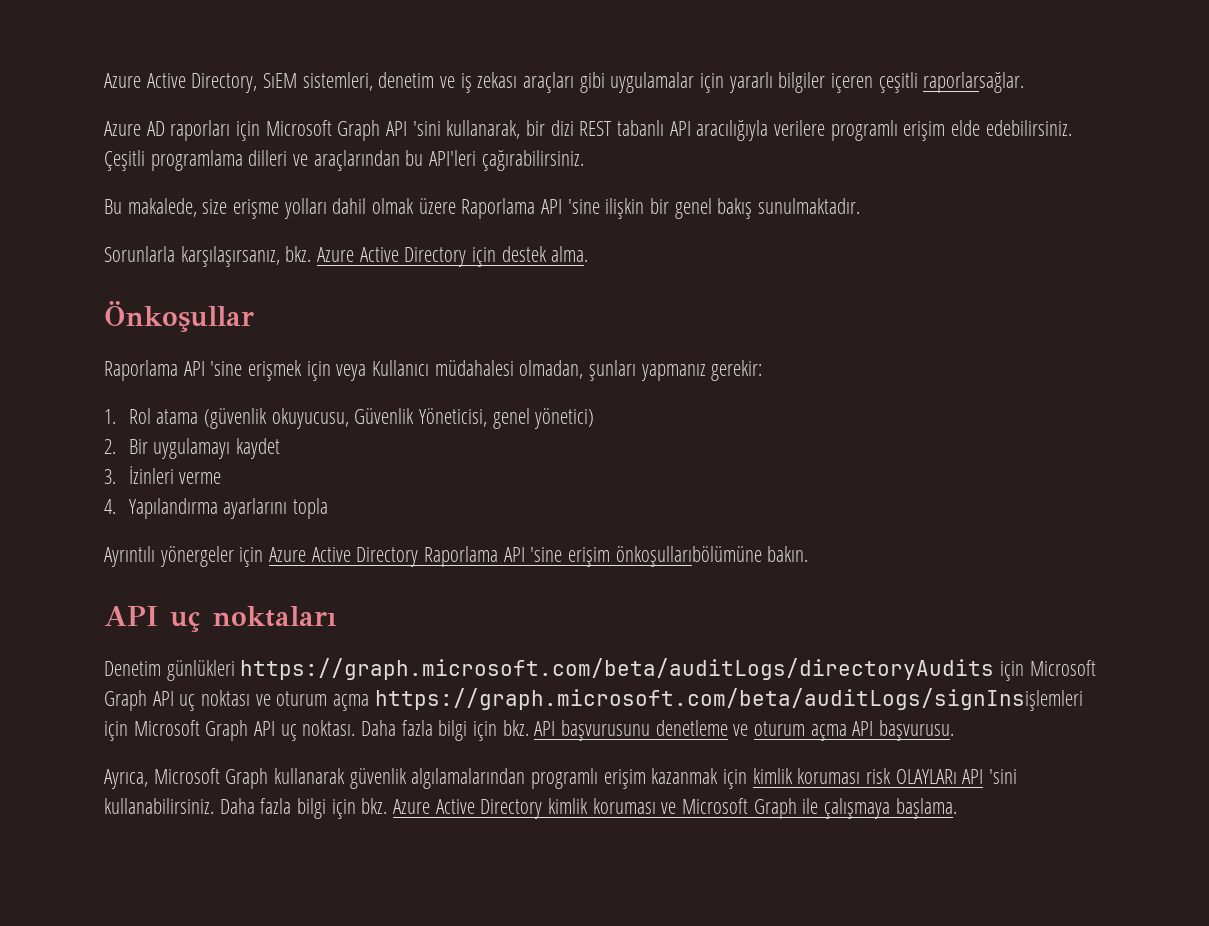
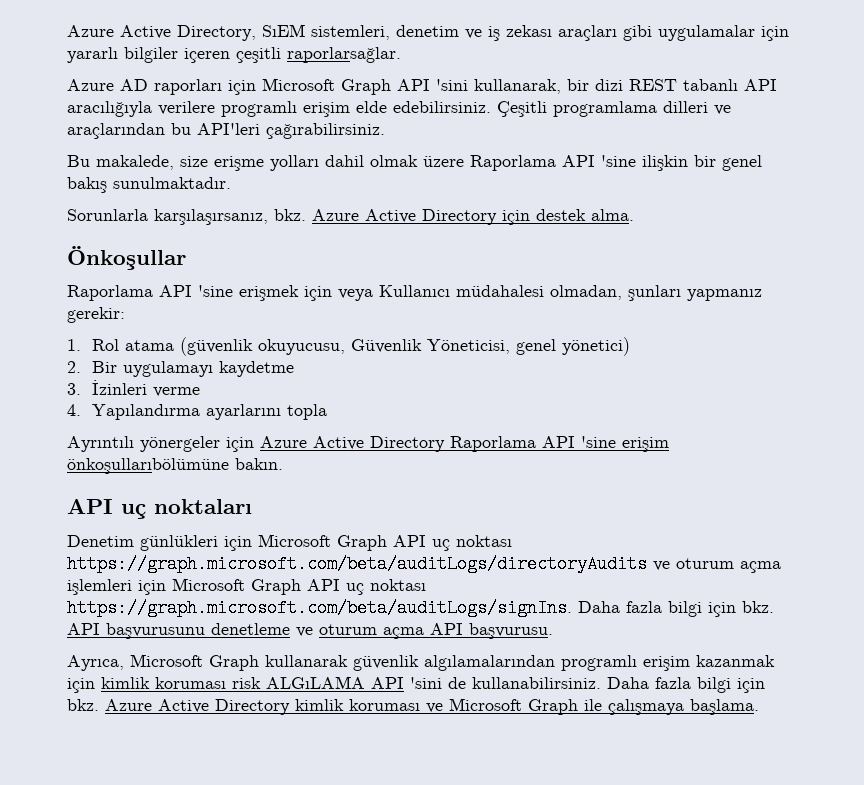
- 2. Bir uygulamayı kaydet
+ 2. Bir uygulamayı kaydetme
- Denetim günlükleri https://graph.microsoft.com/beta/auditLogs/directoryAudits için Microsoft Graph API uç noktası ve oturum açma https://graph.microsoft.com/beta/auditLogs/signInsişlemleri için Microsoft Graph API uç noktası. Daha fazla bilgi için bkz.
+ Denetim günlükleri için Microsoft Graph API uç noktası https://graph.microsoft.com/beta/auditLogs/directoryAudits ve oturum açma işlemleri için Microsoft Graph API uç noktası https://graph.microsoft.com/beta/auditLogs/signIns. Daha fazla bilgi için bkz.
- Ayrıca, Microsoft Graph kullanarak güvenlik algılamalarından programlı erişim kazanmak için kimlik koruması risk OLAYLARı API 'sini kullanabilirsiniz.
+ Ayrıca, Microsoft Graph kullanarak güvenlik algılamalarından programlı erişim kazanmak için kimlik koruması risk ALGıLAMA API 'sini de kullanabilirsiniz.

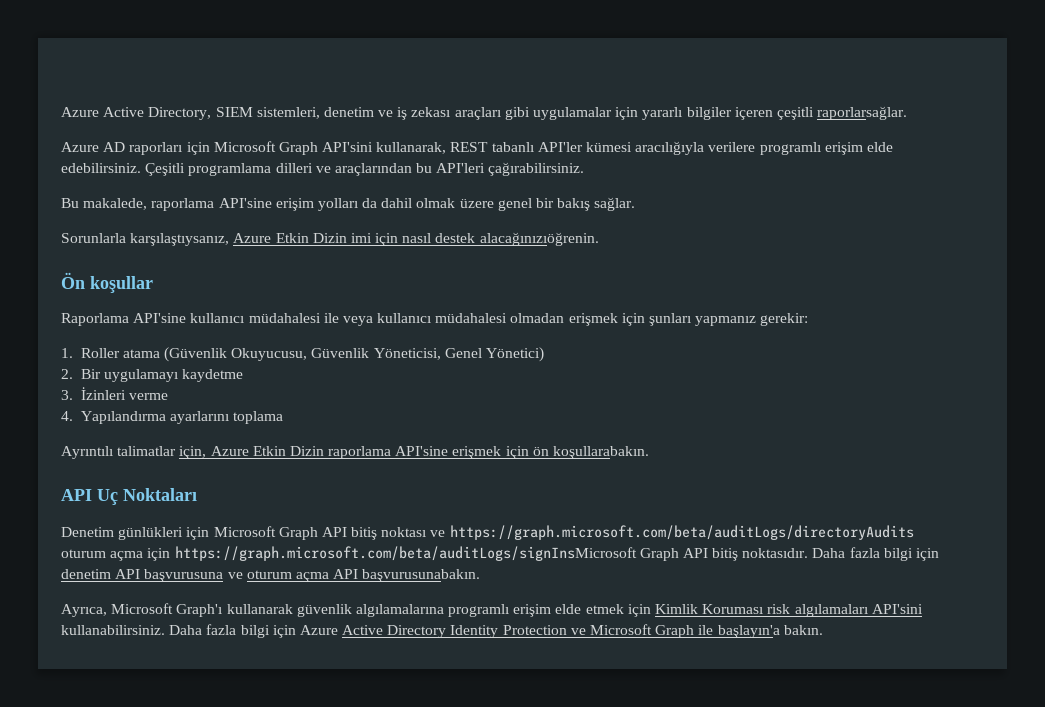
- Azure Active Directory, SıEM sistemleri, denetim ve iş zekası araçları gibi uygulamalar için yararlı bilgiler içeren çeşitli raporlarsağlar.
+ Azure Active Directory, SIEM sistemleri, denetim ve iş zekası araçları gibi uygulamalar için yararlı bilgiler içeren çeşitli raporlarsağlar.
- Azure AD raporları için Microsoft Graph API 'sini kullanarak, bir dizi REST tabanlı API aracılığıyla verilere programlı erişim elde edebilirsiniz.
+ Azure AD raporları için Microsoft Graph API'sini kullanarak, REST tabanlı API'ler kümesi aracılığıyla verilere programlı erişim elde edebilirsiniz.
- Bu makalede, size erişme yolları dahil olmak üzere Raporlama API 'sine ilişkin bir genel bakış sunulmaktadır.
- Sorunlarla karşılaşırsanız, bkz. Azure Active Directory için destek alma.
- Önkoşullar
- Raporlama API 'sine erişmek için veya Kullanıcı müdahalesi olmadan, şunları yapmanız gerekir:
- 1. Rol atama (güvenlik okuyucusu, Güvenlik Yöneticisi, genel yönetici)
+ Bu makalede, raporlama API'sine erişim yolları da dahil olmak üzere genel bir bakış sağlar.
+ Sorunlarla karşılaştıysanız, Azure Etkin Dizin imi için nasıl destek alacağınızıöğrenin.
+ Ön koşullar
+ Raporlama API'sine kullanıcı müdahalesi ile veya kullanıcı müdahalesi olmadan erişmek için şunları yapmanız gerekir:
+ 1. Roller atama (Güvenlik Okuyucusu, Güvenlik Yöneticisi, Genel Yönetici)
- 4. Yapılandırma ayarlarını topla
+ 4. Yapılandırma ayarlarını toplama
- Ayrıntılı yönergeler için Azure Active Directory Raporlama API 'sine erişim önkoşullarıbölümüne bakın.
- API uç noktaları
+ Ayrıntılı talimatlar için, Azure Etkin Dizin raporlama API'sine erişmek için ön koşullarabakın.
+ API Uç Noktaları
- Denetim günlükleri için Microsoft Graph API uç noktası https://graph.microsoft.com/beta/auditLogs/directoryAudits ve oturum açma işlemleri için Microsoft Graph API uç noktası https://graph.microsoft.com/beta/auditLogs/signIns. Daha fazla bilgi için bkz. API başvurusunu denetleme ve oturum açma API başvurusu.
+ Denetim günlükleri için Microsoft Graph API bitiş noktası ve https://graph.microsoft.com/beta/auditLogs/directoryAudits oturum açma için https://graph.microsoft.com/beta/auditLogs/signInsMicrosoft Graph API bitiş noktasıdır. Daha fazla bilgi için denetim API başvurusuna ve oturum açma API başvurusunabakın.
- Ayrıca, Microsoft Graph kullanarak güvenlik algılamalarından programlı erişim kazanmak için kimlik koruması risk ALGıLAMA API 'sini de kullanabilirsiniz.
+ Ayrıca, Microsoft Graph'ı kullanarak güvenlik algılamalarına programlı erişim elde etmek için Kimlik Koruması risk algılamaları API'sini kullanabilirsiniz.
- Daha fazla bilgi için bkz. Azure Active Directory kimlik koruması ve Microsoft Graph ile çalışmaya başlama.
+ Daha fazla bilgi için Azure Active Directory Identity Protection ve Microsoft Graph ile başlayın'a bakın.

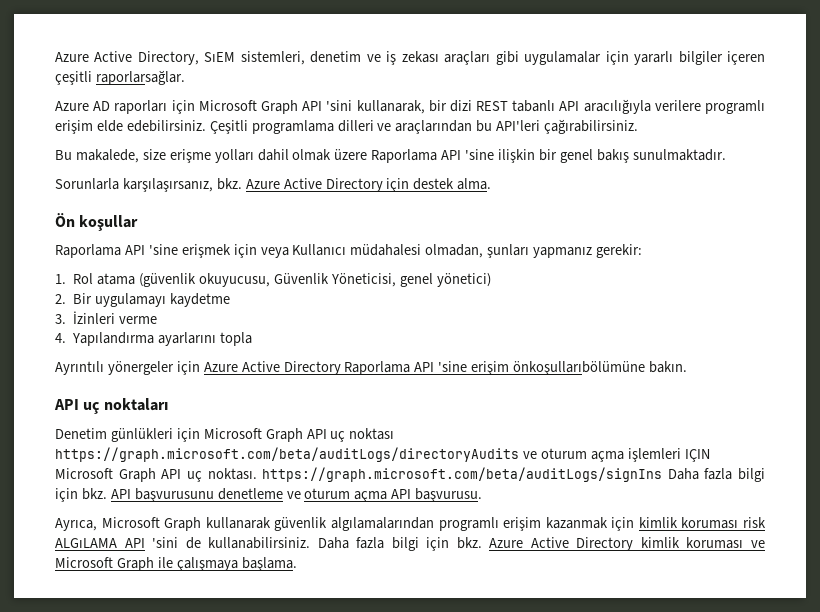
- Azure Active Directory, SIEM sistemleri, denetim ve iş zekası araçları gibi uygulamalar için yararlı bilgiler içeren çeşitli raporlarsağlar.
+ Azure Active Directory, SıEM sistemleri, denetim ve iş zekası araçları gibi uygulamalar için yararlı bilgiler içeren çeşitli raporlarsağlar.
- Azure AD raporları için Microsoft Graph API'sini kullanarak, REST tabanlı API'ler kümesi aracılığıyla verilere programlı erişim elde edebilirsiniz.
+ Azure AD raporları için Microsoft Graph API 'sini kullanarak, bir dizi REST tabanlı API aracılığıyla verilere programlı erişim elde edebilirsiniz.
- Bu makalede, raporlama API'sine erişim yolları da dahil olmak üzere genel bir bakış sağlar.
- Sorunlarla karşılaştıysanız, Azure Etkin Dizin imi için nasıl destek alacağınızıöğrenin.
+ Bu makalede, size erişme yolları dahil olmak üzere Raporlama API 'sine ilişkin bir genel bakış sunulmaktadır.
+ Sorunlarla karşılaşırsanız, bkz. Azure Active Directory için destek alma.
  Ön koşullar
- Raporlama API'sine kullanıcı müdahalesi ile veya kullanıcı müdahalesi olmadan erişmek için şunları yapmanız gerekir:
- 1. Roller atama (Güvenlik Okuyucusu, Güvenlik Yöneticisi, Genel Yönetici)
+ Raporlama API 'sine erişmek için veya Kullanıcı müdahalesi olmadan, şunları yapmanız gerekir:
+ 1. Rol atama (güvenlik okuyucusu, Güvenlik Yöneticisi, genel yönetici)
- 4. Yapılandırma ayarlarını toplama
+ 4. Yapılandırma ayarlarını topla
- Ayrıntılı talimatlar için, Azure Etkin Dizin raporlama API'sine erişmek için ön koşullarabakın.
- API Uç Noktaları
+ Ayrıntılı yönergeler için Azure Active Directory Raporlama API 'sine erişim önkoşullarıbölümüne bakın.
+ API uç noktaları
- Denetim günlükleri için Microsoft Graph API bitiş noktası ve https://graph.microsoft.com/beta/auditLogs/directoryAudits oturum açma için https://graph.microsoft.com/beta/auditLogs/signInsMicrosoft Graph API bitiş noktasıdır. Daha fazla bilgi için denetim API başvurusuna ve oturum açma API başvurusunabakın.
+ Denetim günlükleri için Microsoft Graph API uç noktası https://graph.microsoft.com/beta/auditLogs/directoryAudits ve oturum açma işlemleri IÇIN Microsoft Graph API uç noktası. https://graph.microsoft.com/beta/auditLogs/signIns Daha fazla bilgi için bkz. API başvurusunu denetleme ve oturum açma API başvurusu.
- Ayrıca, Microsoft Graph'ı kullanarak güvenlik algılamalarına programlı erişim elde etmek için Kimlik Koruması risk algılamaları API'sini kullanabilirsiniz.
+ Ayrıca, Microsoft Graph kullanarak güvenlik algılamalarından programlı erişim kazanmak için kimlik koruması risk ALGıLAMA API 'sini de kullanabilirsiniz.
- Daha fazla bilgi için Azure Active Directory Identity Protection ve Microsoft Graph ile başlayın'a bakın.
+ Daha fazla bilgi için bkz. Azure Active Directory kimlik koruması ve Microsoft Graph ile çalışmaya başlama.

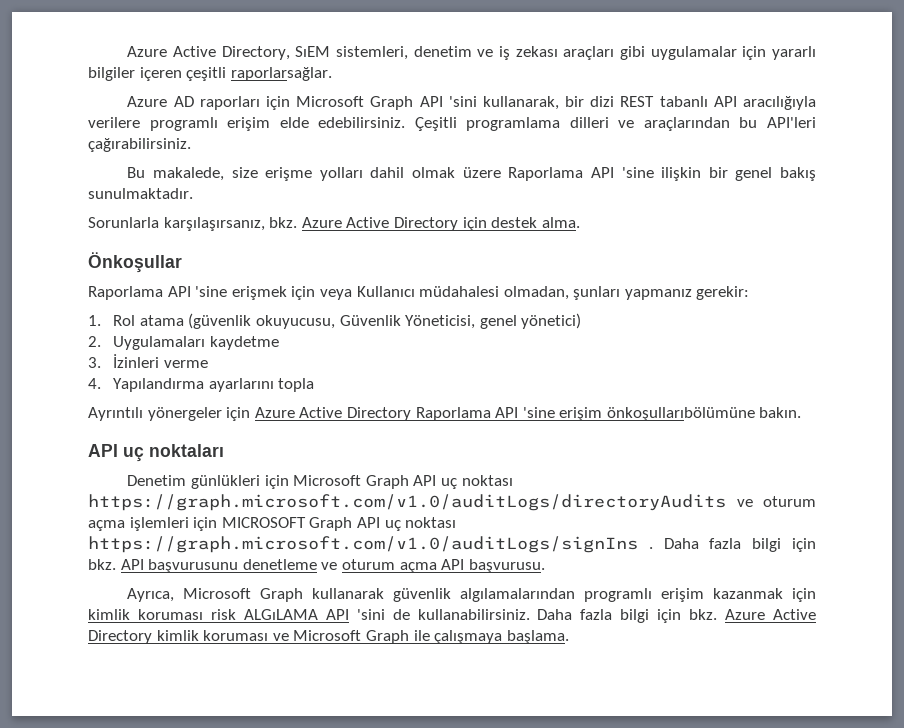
- Ön koşullar
+ Önkoşullar
- 2. Bir uygulamayı kaydetme
+ 2. Uygulamaları kaydetme
- Denetim günlükleri için Microsoft Graph API uç noktası https://graph.microsoft.com/beta/auditLogs/directoryAudits ve oturum açma işlemleri IÇIN Microsoft Graph API uç noktası. https://graph.microsoft.com/beta/auditLogs/signIns Daha fazla bilgi için bkz.
+ Denetim günlükleri için Microsoft Graph API uç noktası https://graph.microsoft.com/v1.0/auditLogs/directoryAudits ve oturum açma işlemleri için MICROSOFT Graph API uç noktası https://graph.microsoft.com/v1.0/auditLogs/signIns . Daha fazla bilgi için bkz.

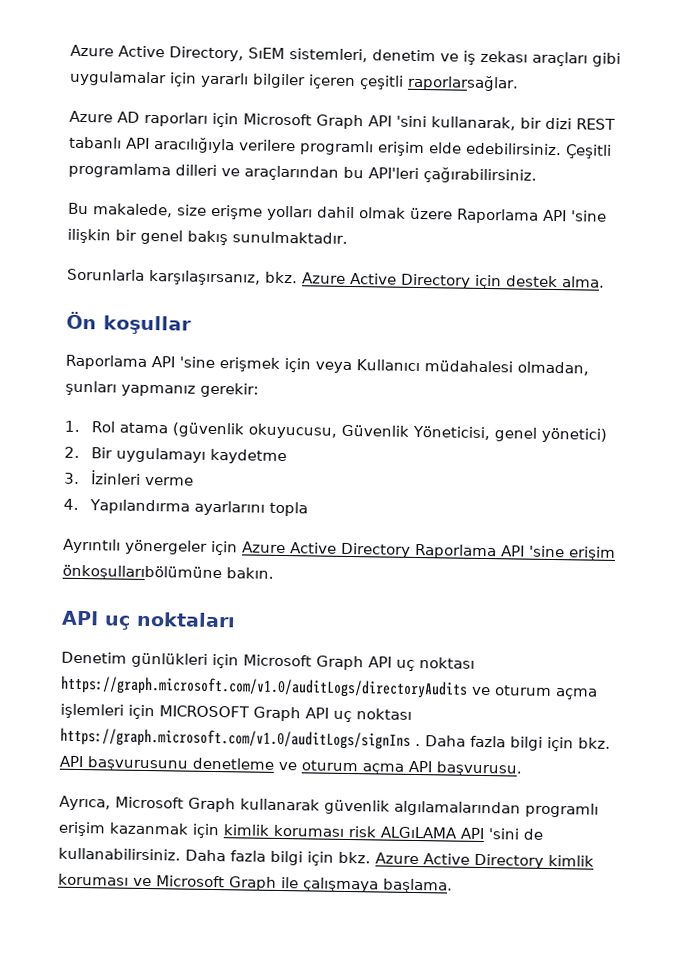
- Önkoşullar
+ Ön koşullar
- 2. Uygulamaları kaydetme
+ 2. Bir uygulamayı kaydetme

